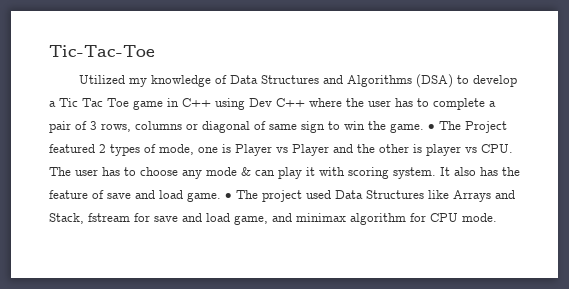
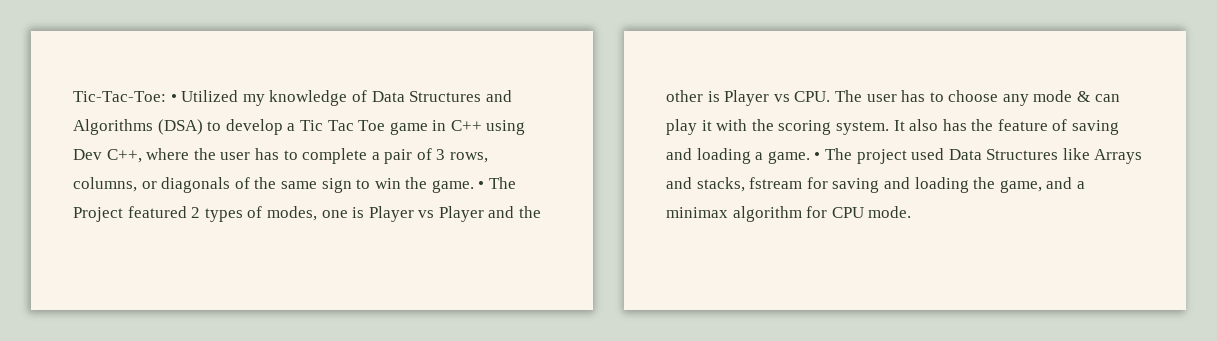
- Tic-Tac-Toe
- Utilized my knowledge of Data Structures and Algorithms (DSA) to develop a Tic Tac Toe game in C++ using Dev C++ where the user has to complete a pair of 3 rows, columns or diagonal of same sign to win the game.
+ Tic-Tac-Toe: • Utilized my knowledge of Data Structures and Algorithms (DSA) to develop a Tic Tac Toe game in C++ using Dev C++, where the user has to complete a pair of 3 rows, columns, or diagonals of the same sign to win the game.
- • The Project featured 2 types of mode, one is Player vs Player and the other is player vs CPU. The user has to choose any mode & can play it with scoring system.
+ • The Project featured 2 types of modes, one is Player vs Player and the other is Player vs CPU. The user has to choose any mode & can play it with the scoring system.
- It also has the feature of save and load game.
+ It also has the feature of saving and loading a game.
- • The project used Data Structures like Arrays and Stack, fstream for save and load game, and minimax algorithm for CPU mode.
+ • The project used Data Structures like Arrays and stacks, fstream for saving and loading the game, and a minimax algorithm for CPU mode.

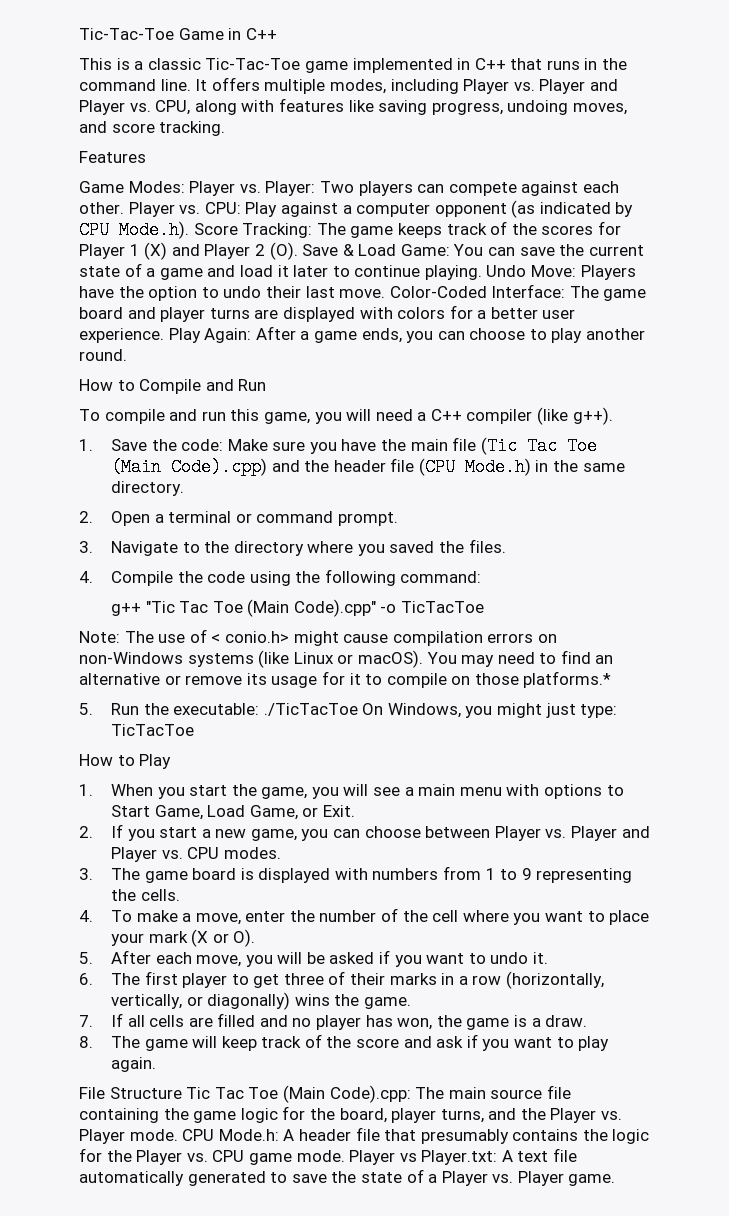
- Tic-Tac-Toe: • Utilized my knowledge of Data Structures and Algorithms (DSA) to develop a Tic Tac Toe game in C++ using Dev C++, where the user has to complete a pair of 3 rows, columns, or diagonals of the same sign to win the game. • The Project featured 2 types of modes, one is Player vs Player and the other is Player vs CPU. The user has to choose any mode & can play it with the scoring system. It also has the feature of saving and loading a game. • The project used Data Structures like Arrays and stacks, fstream for saving and loading the game, and a minimax algorithm for CPU mode.
+ Tic-Tac-Toe Game in C++
+ This is a classic Tic-Tac-Toe game implemented in C++ that runs in the command line. It offers multiple modes, including Player vs. Player and Player vs. CPU, along with features like saving progress, undoing moves, and score tracking.
+ Features
+ Game Modes: Player vs. Player: Two players can compete against each other. Player vs. CPU: Play against a computer opponent (as indicated by CPU Mode.h). Score Tracking: The game keeps track of the scores for Player 1 (X) and Player 2 (O). Save & Load Game: You can save the current state of a game and load it later to continue playing. Undo Move: Players have the option to undo their last move. Color-Coded Interface: The game board and player turns are displayed with colors for a better user experience. Play Again: After a game ends, you can choose to play another round.
+ How to Compile and Run
+ To compile and run this game, you will need a C++ compiler (like g++).
+ 1. Save the code: Make sure you have the main file (Tic Tac Toe (Main Code).cpp) and the header file (CPU Mode.h) in the same directory.
+ 2. Open a terminal or command prompt.
+ 3. Navigate to the directory where you saved the files.
+ 4. Compile the code using the following command:
+ g++ "Tic Tac Toe (Main Code).cpp" -o TicTacToe
+ Note: The use of < conio.h> might cause compilation errors on non-Windows systems (like Linux or macOS). You may need to find an alternative or remove its usage for it to compile on those platforms.*
+ 5. Run the executable: ./TicTacToe On Windows, you might just type: TicTacToe
+ How to Play
+ 1. When you start the game, you will see a main menu with options to Start Game, Load Game, or Exit.
+ 2. If you start a new game, you can choose between Player vs. Player and Player vs. CPU modes.
+ 3. The game board is displayed with numbers from 1 to 9 representing the cells.
+ 4. To make a move, enter the number of the cell where you want to place your mark (X or O).
+ 5. After each move, you will be asked if you want to undo it.
+ 6. The first player to get three of their marks in a row (horizontally, vertically, or diagonally) wins the game.
+ 7. If all cells are filled and no player has won, the game is a draw.
+ 8. The game will keep track of the score and ask if you want to play again.
+ File Structure Tic Tac Toe (Main Code).cpp: The main source file containing the game logic for the board, player turns, and the Player vs. Player mode. CPU Mode.h: A header file that presumably contains the logic for the Player vs. CPU game mode. Player vs Player.txt: A text file automatically generated to save the state of a Player vs. Player game.

